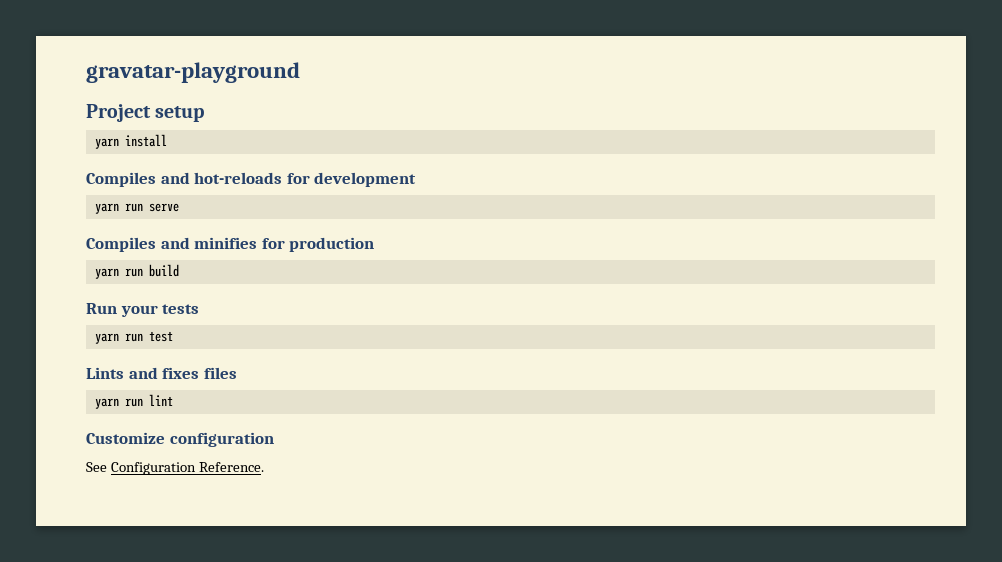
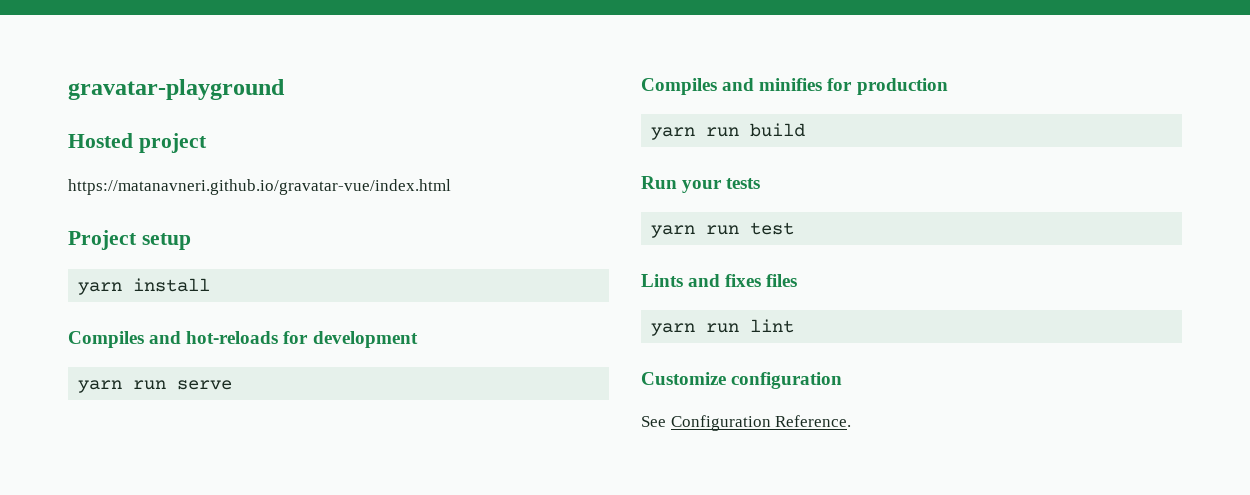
+ Hosted project
+ https://matanavneri.github.io/gravatar-vue/index.html

